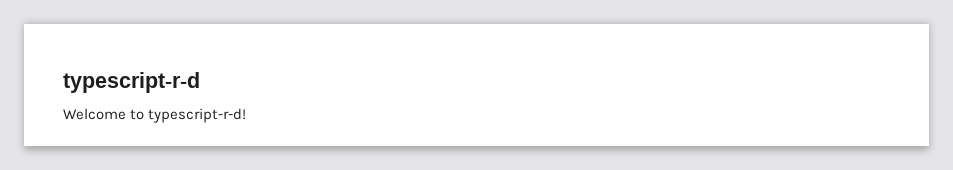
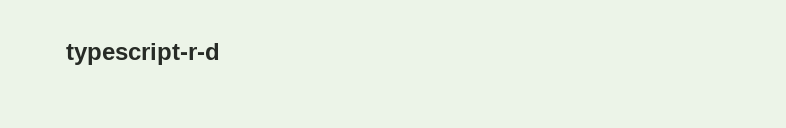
- Welcome to typescript-r-d!

